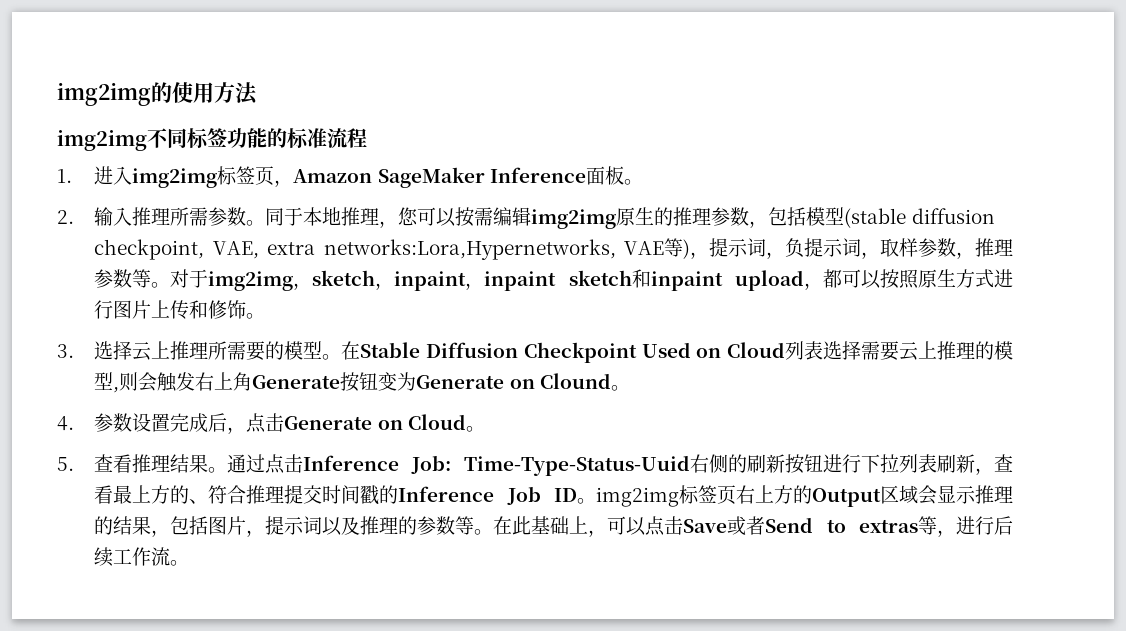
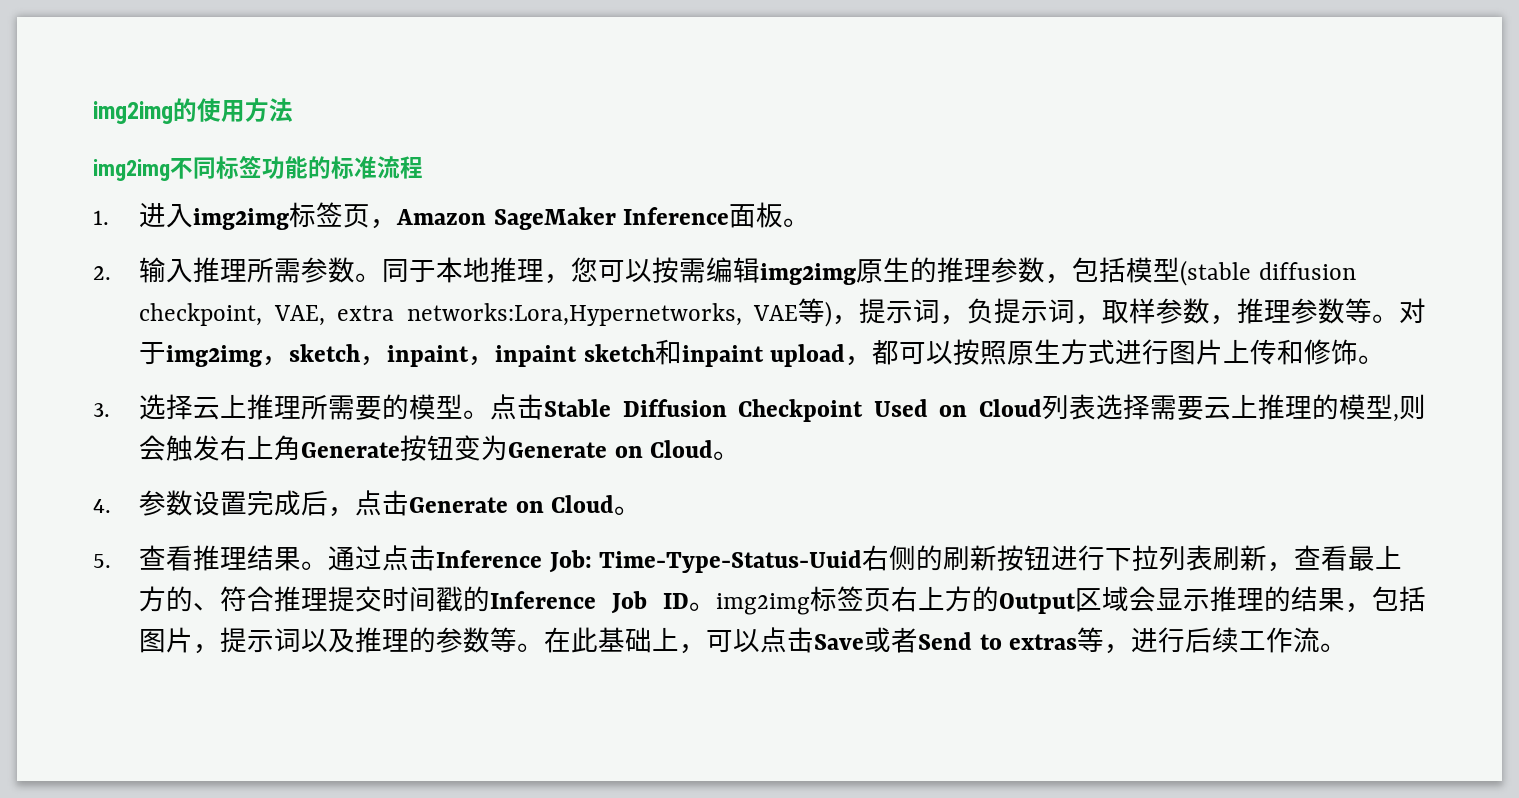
- 在Stable Diffusion Checkpoint Used on Cloud列表选择需要云上推理的模型,则会触发右上角Generate按钮变为Generate on Clound。
+ 点击Stable Diffusion Checkpoint Used on Cloud列表选择需要云上推理的模型,则会触发右上角Generate按钮变为Generate on Cloud。

